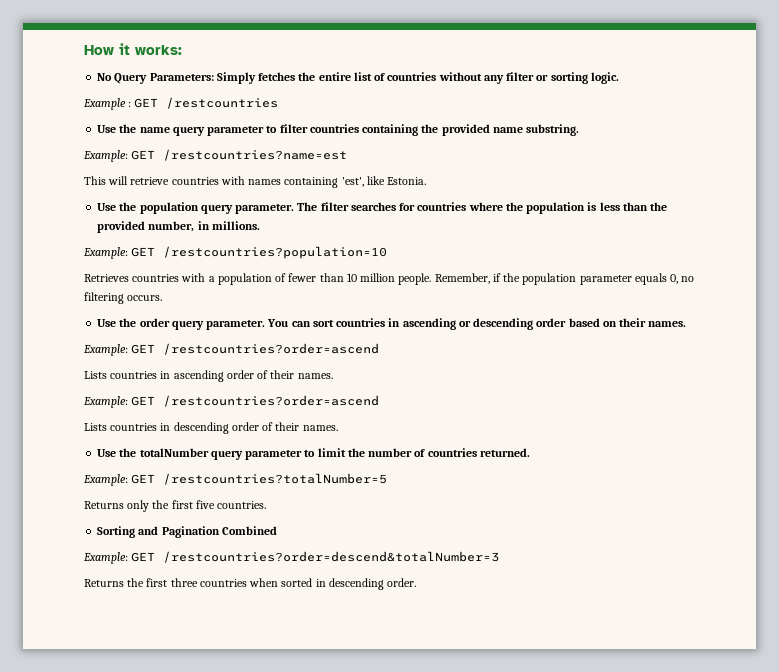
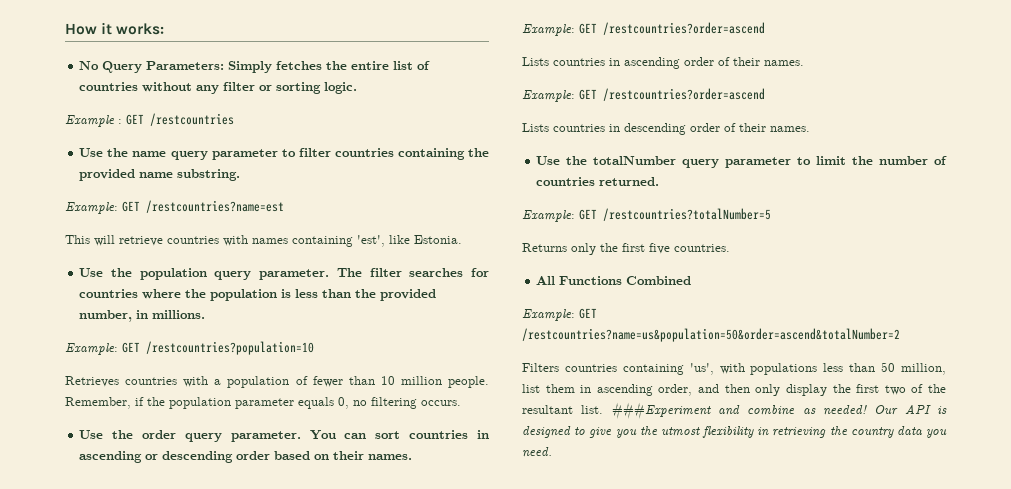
- Sorting and Pagination Combined
+ All Functions Combined
- Example: GET /restcountries?order=descend&totalNumber=3
- Returns the first three countries when sorted in descending order.
+ Example: GET /restcountries?name=us&population=50&order=ascend&totalNumber=2
+ Filters countries containing 'us', with populations less than 50 million, list them in ascending order, and then only display the first two of the resultant list. ###Experiment and combine as needed! Our API is designed to give you the utmost flexibility in retrieving the country data you need.

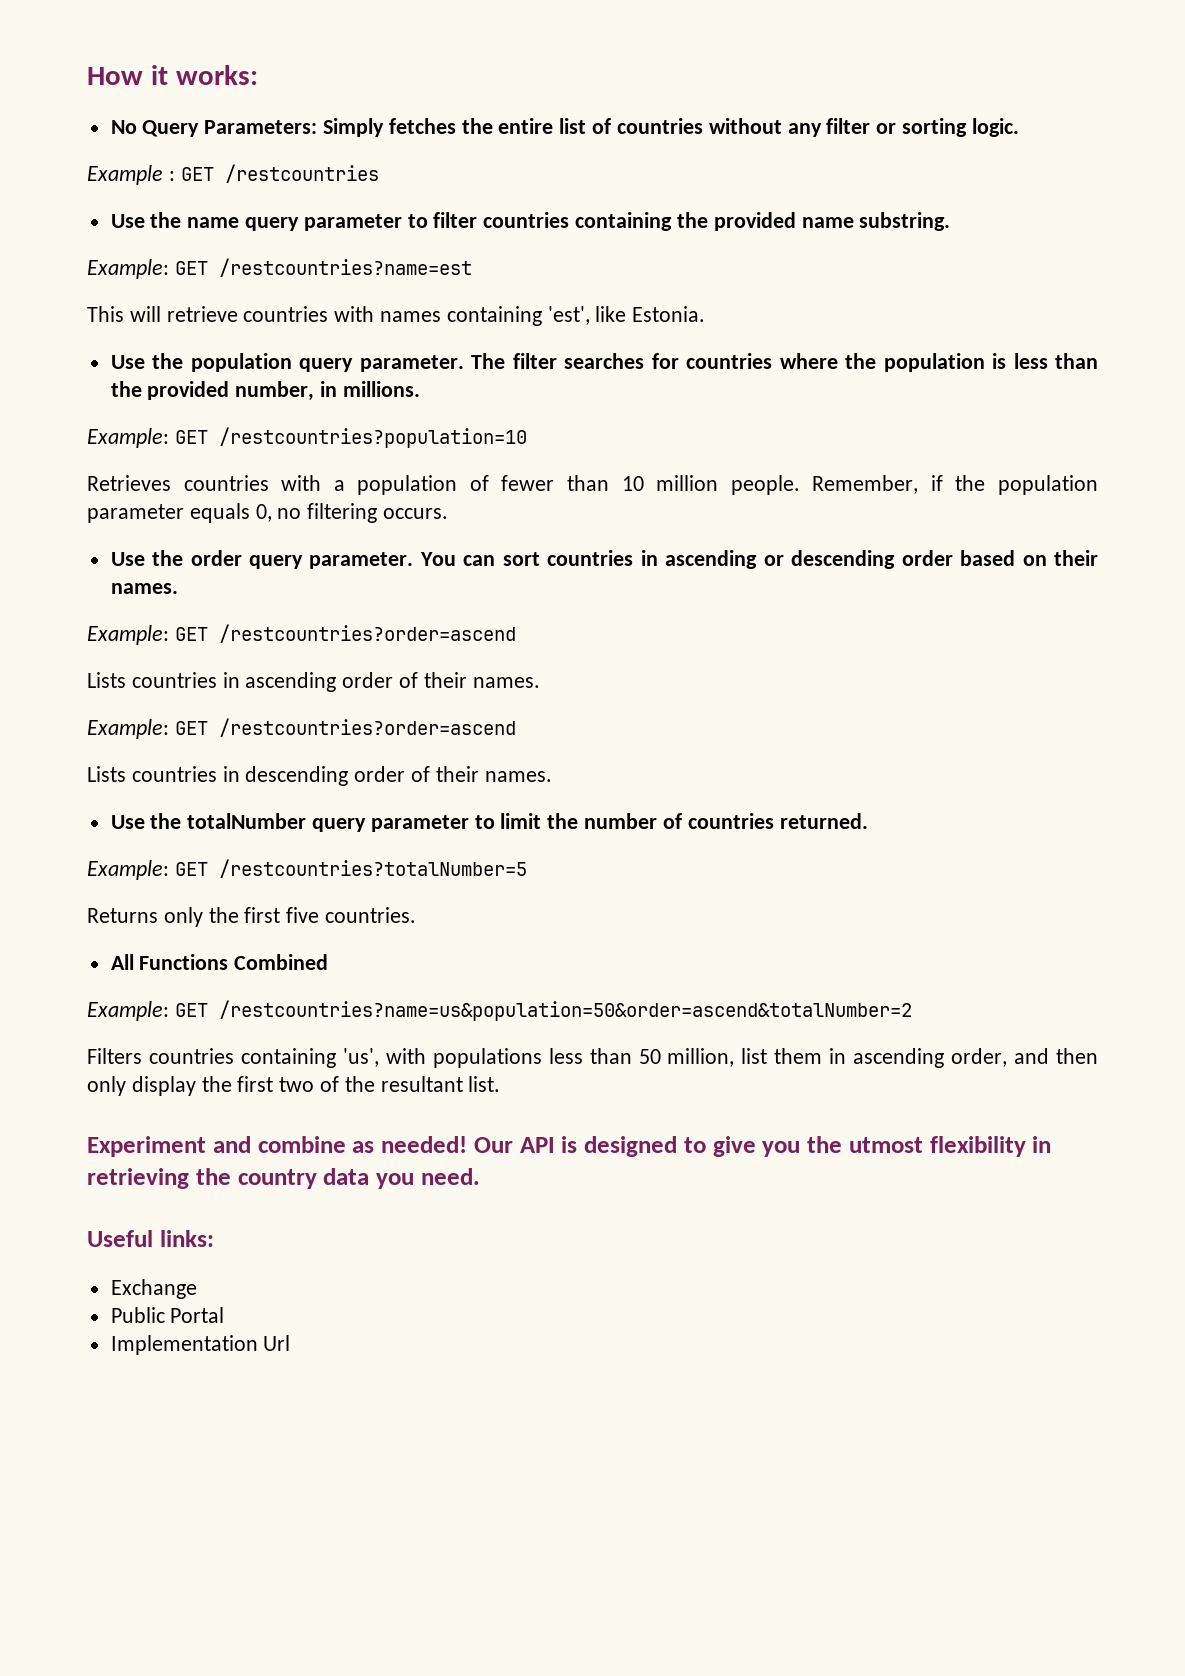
- Filters countries containing 'us', with populations less than 50 million, list them in ascending order, and then only display the first two of the resultant list. ###Experiment and combine as needed!
+ Filters countries containing 'us', with populations less than 50 million, list them in ascending order, and then only display the first two of the resultant list.
+ Experiment and combine as needed!
+ Useful links:
+ Exchange
+ Public Portal
+ Implementation Url

